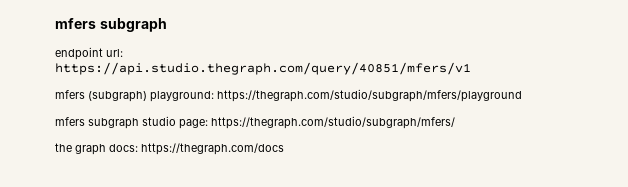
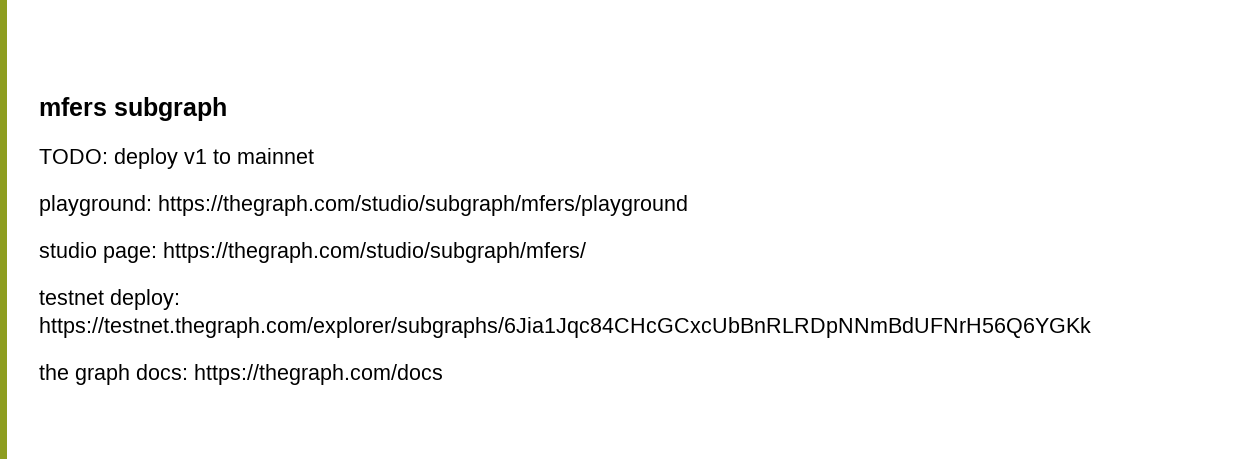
- endpoint url:
- https://api.studio.thegraph.com/query/40851/mfers/v1
- mfers (subgraph) playground: https://thegraph.com/studio/subgraph/mfers/playground
+ TODO: deploy v1 to mainnet
+ playground: https://thegraph.com/studio/subgraph/mfers/playground
- mfers subgraph studio page: https://thegraph.com/studio/subgraph/mfers/
+ studio page: https://thegraph.com/studio/subgraph/mfers/
+ testnet deploy: https://testnet.thegraph.com/explorer/subgraphs/6Jia1Jqc84CHcGCxcUbBnRLRDpNNmBdUFNrH56Q6YGKk

